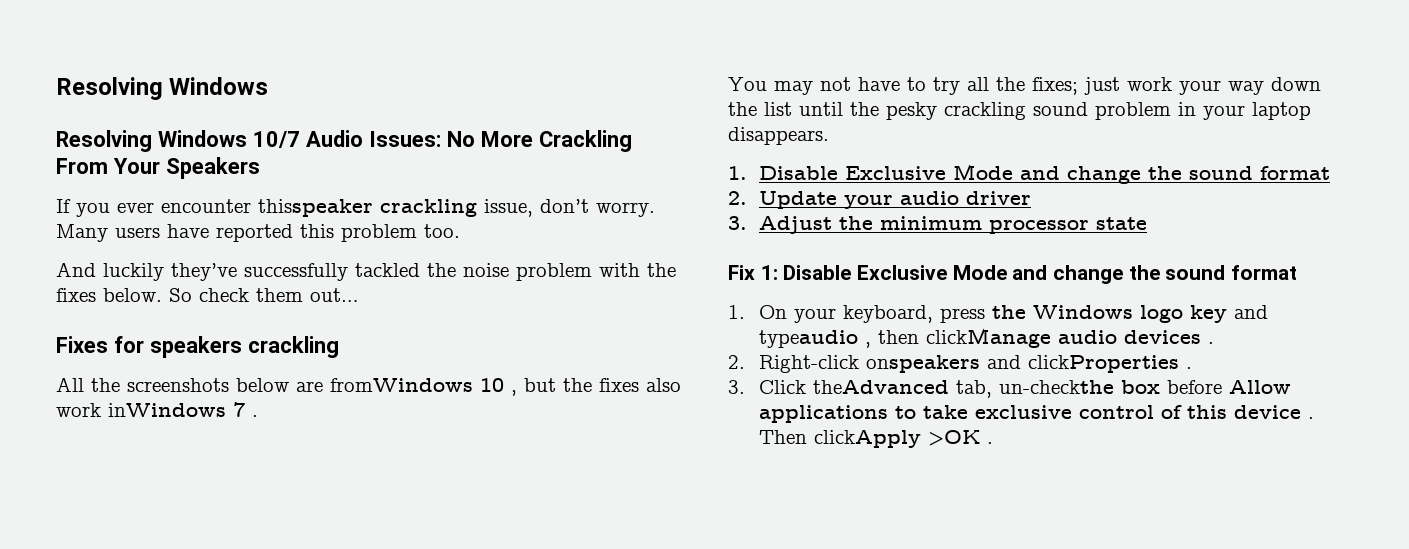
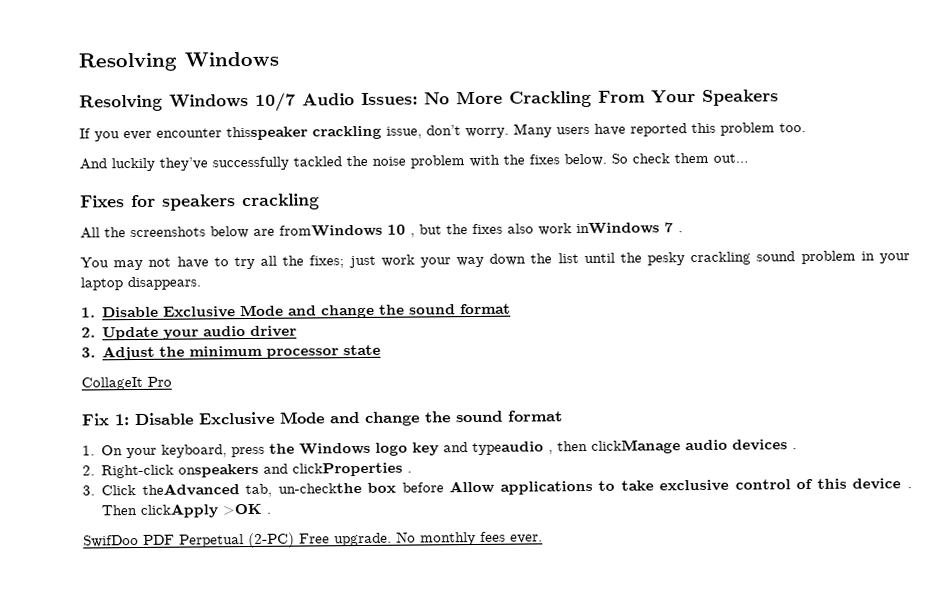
+ CollageIt Pro
+ SwifDoo PDF Perpetual (2-PC) Free upgrade. No monthly fees ever.

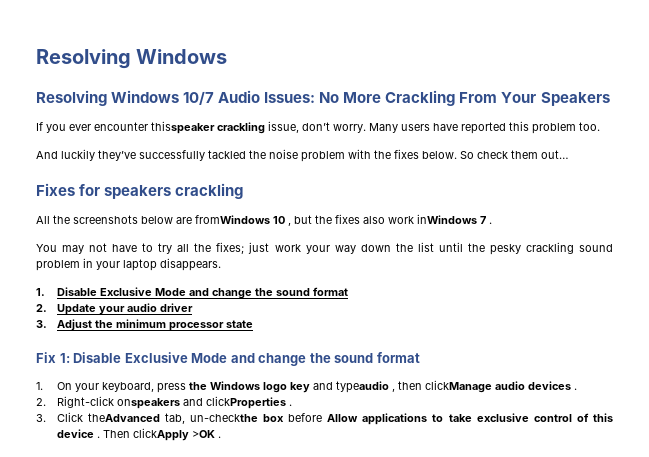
- CollageIt Pro
- SwifDoo PDF Perpetual (2-PC) Free upgrade. No monthly fees ever.

